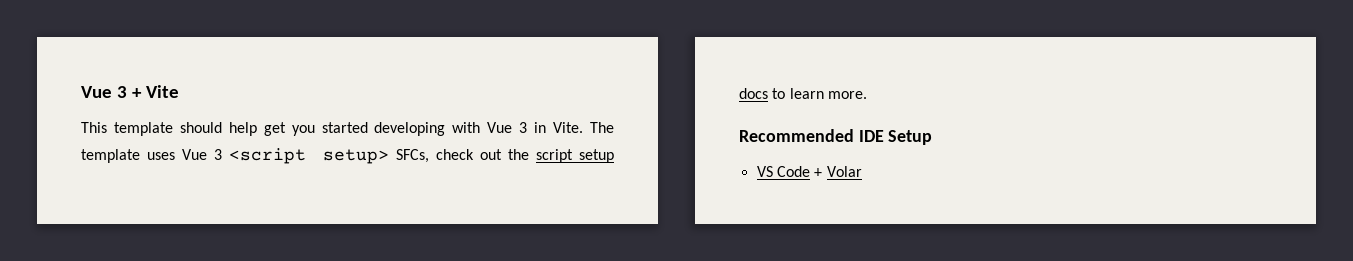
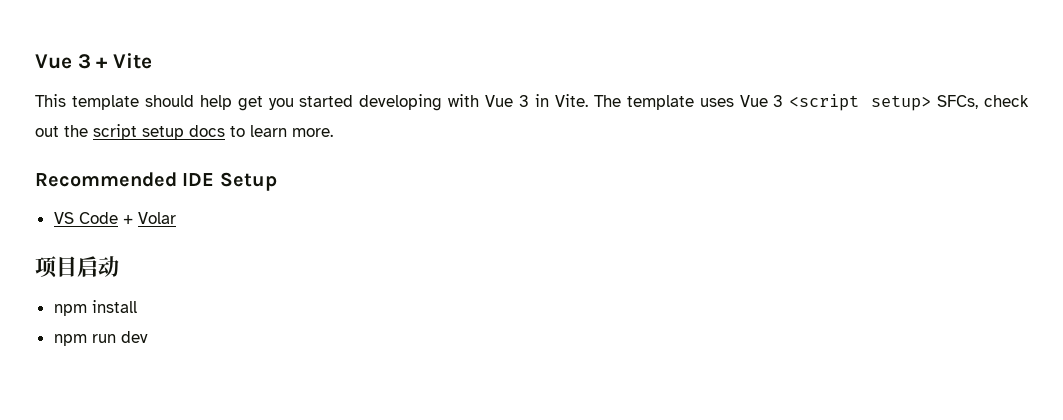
+ 项目启动
+ npm install
+ npm run dev

